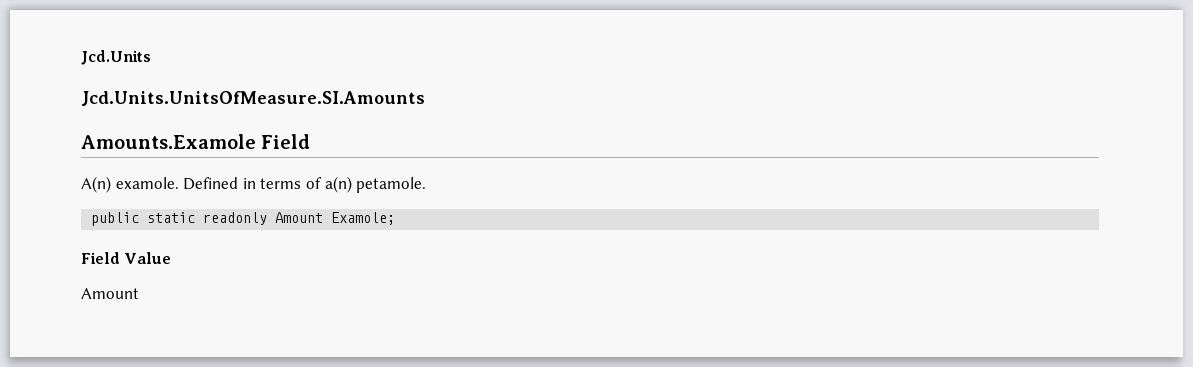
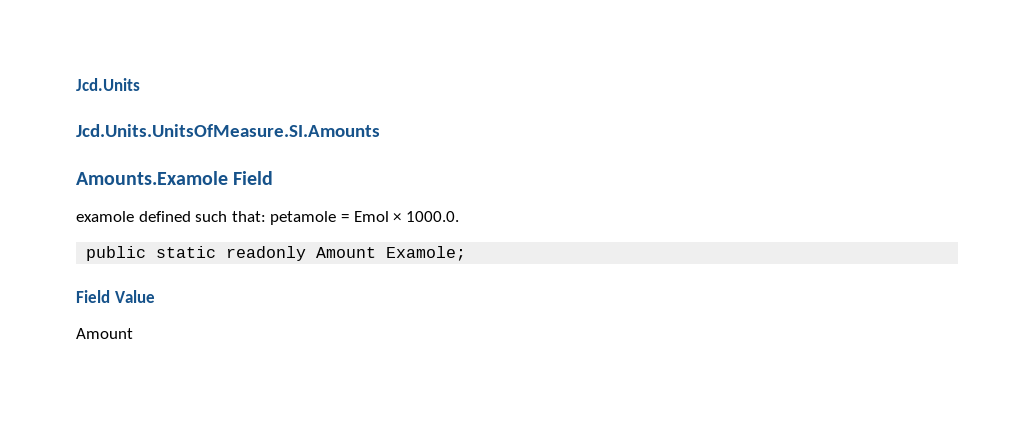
- A(n) examole. Defined in terms of a(n) petamole.
+ examole defined such that: petamole = Emol × 1000.0.

